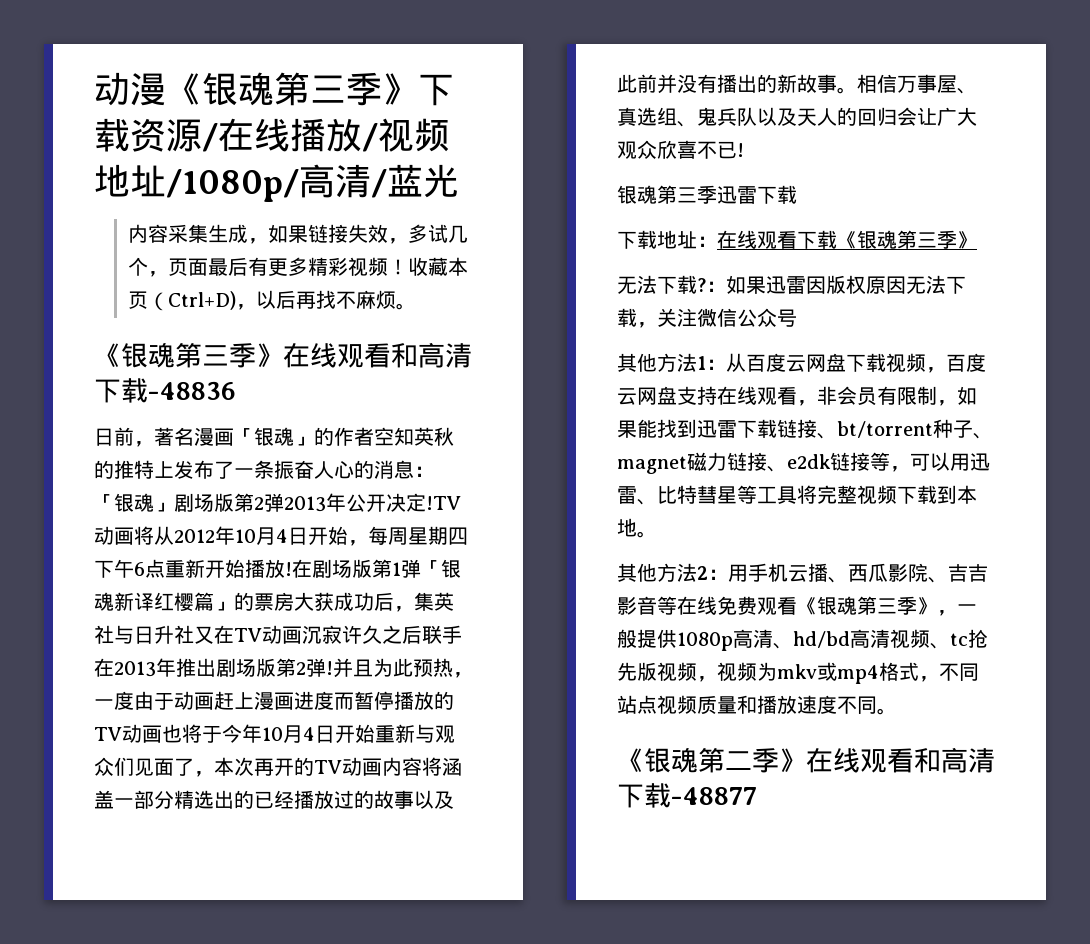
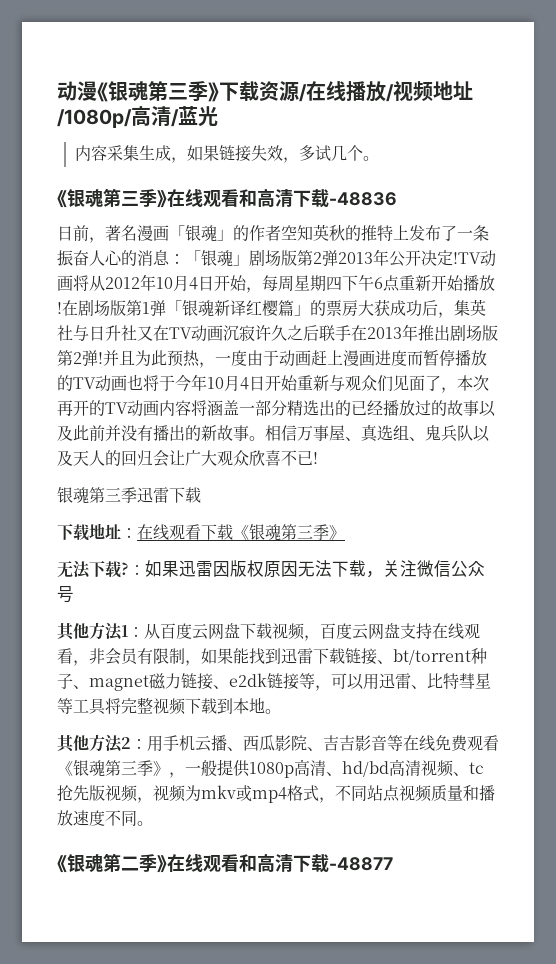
- 内容采集生成，如果链接失效，多试几个，页面最后有更多精彩视频！收藏本页（Ctrl+D)，以后再找不麻烦。
+ 内容采集生成，如果链接失效，多试几个。

